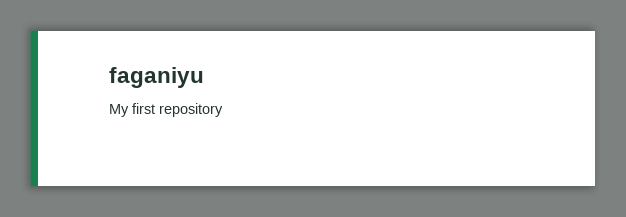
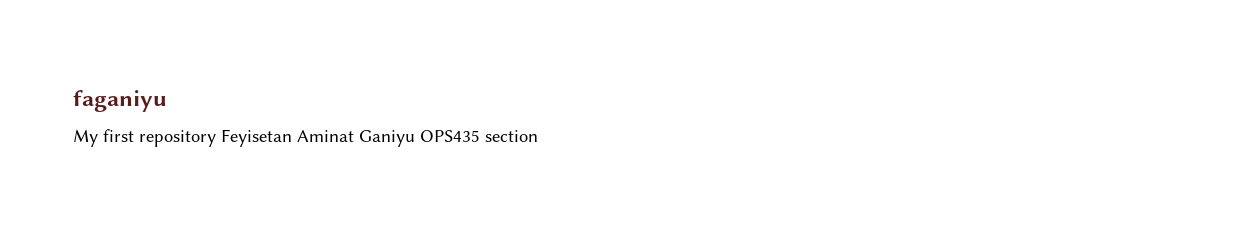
- My first repository
+ My first repository Feyisetan Aminat Ganiyu OPS435 section

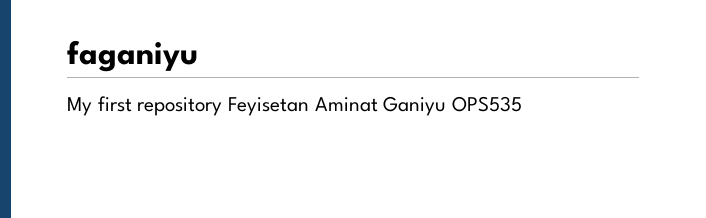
- My first repository Feyisetan Aminat Ganiyu OPS435 section
+ My first repository Feyisetan Aminat Ganiyu OPS535

